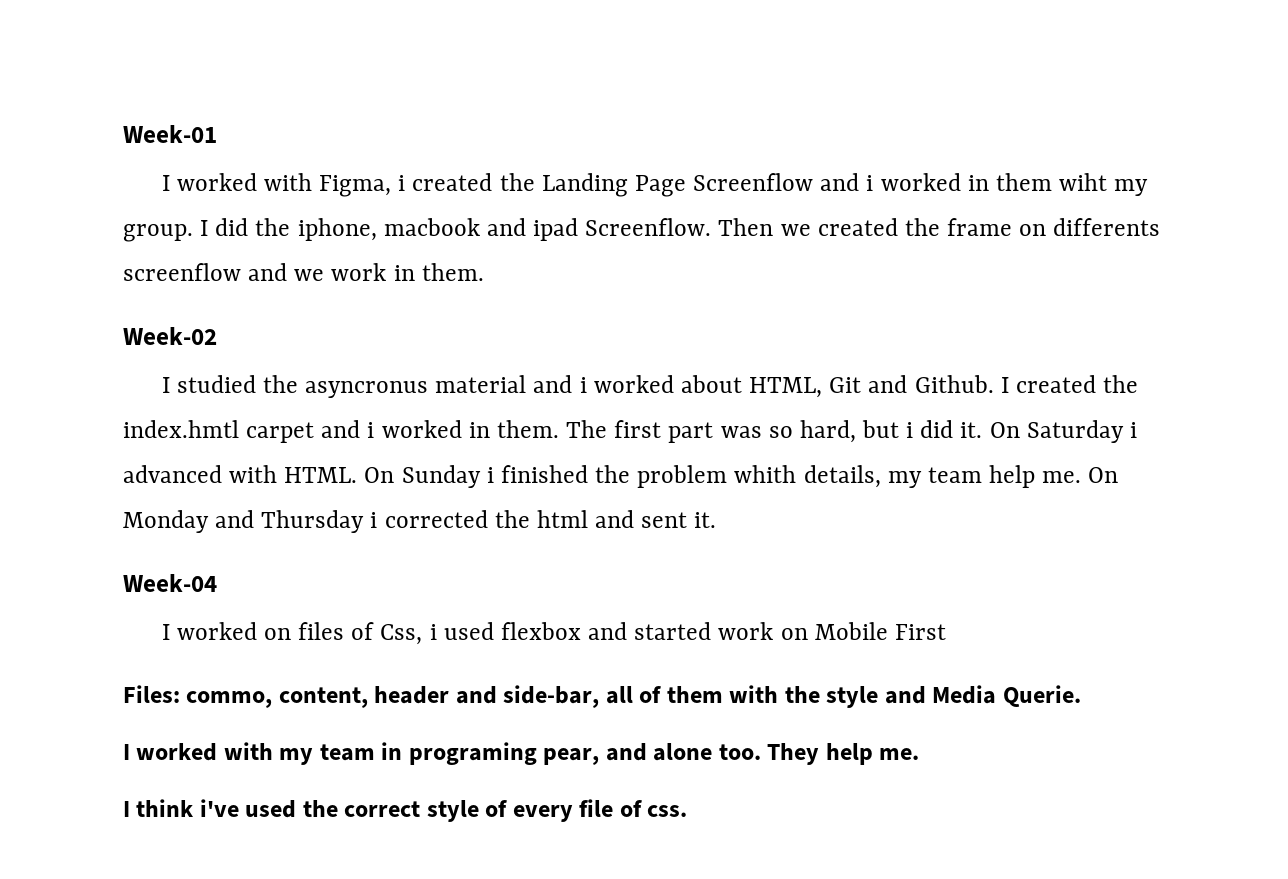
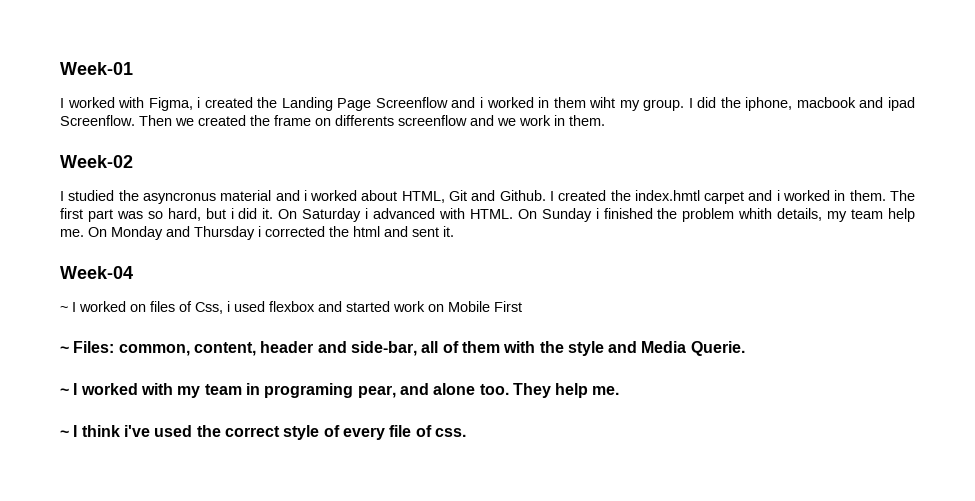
- I worked on files of Css, i used flexbox and started work on Mobile First
+ ~ I worked on files of Css, i used flexbox and started work on Mobile First
- Files: commo, content, header and side-bar, all of them with the style and Media Querie.
+ ~ Files: common, content, header and side-bar, all of them with the style and Media Querie.
- I worked with my team in programing pear, and alone too.
+ ~ I worked with my team in programing pear, and alone too.
- I think i've used the correct style of every file of css.
+ ~ I think i've used the correct style of every file of css.

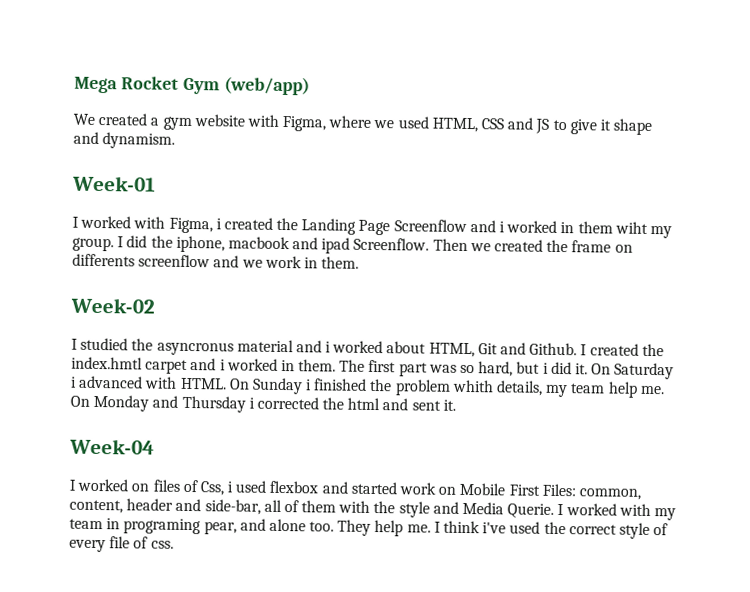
+ Mega Rocket Gym (web/app)
+ We created a gym website with Figma, where we used HTML, CSS and JS to give it shape and dynamism.
- ~ I worked on files of Css, i used flexbox and started work on Mobile First
- ~ Files: common, content, header and side-bar, all of them with the style and Media Querie.
- ~ I worked with my team in programing pear, and alone too.
+ I worked on files of Css, i used flexbox and started work on Mobile First Files: common, content, header and side-bar, all of them with the style and Media Querie. I worked with my team in programing pear, and alone too.
- They help me.
- ~ I think i've used the correct style of every file of css.
+ They help me. I think i've used the correct style of every file of css.

